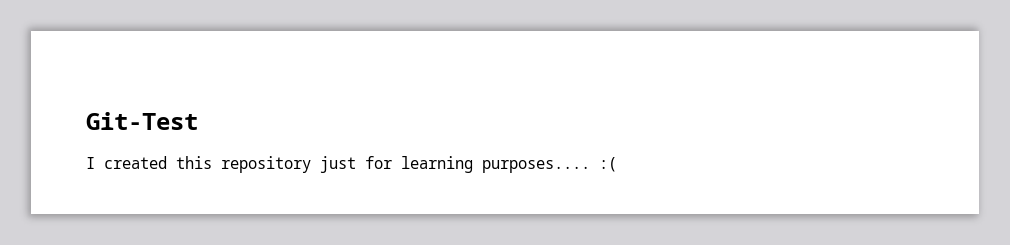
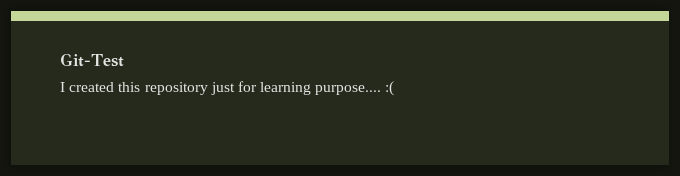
- I created this repository just for learning purposes.... :(
+ I created this repository just for learning purpose.... :(

